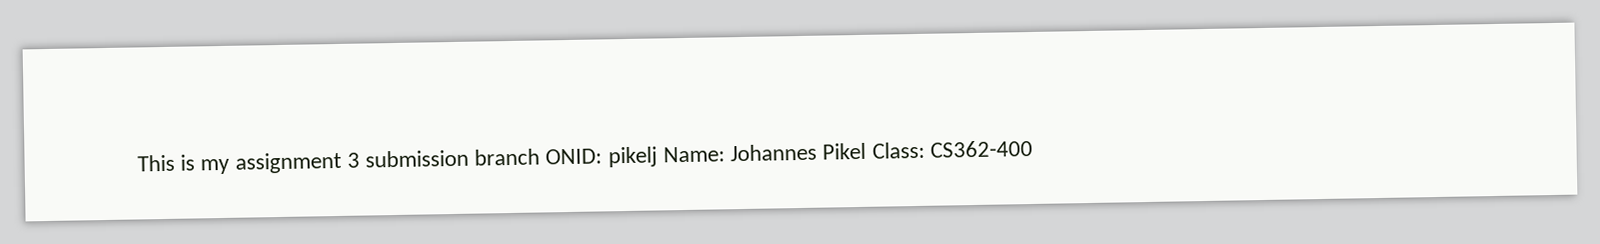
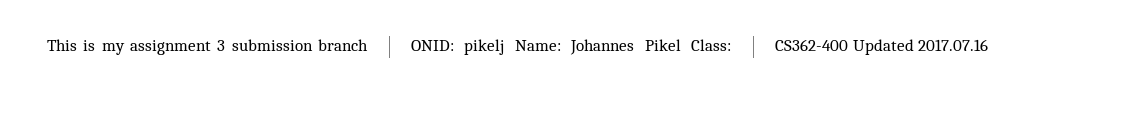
- This is my assignment 3 submission branch ONID: pikelj Name: Johannes Pikel Class: CS362-400
+ This is my assignment 3 submission branch ONID: pikelj Name: Johannes Pikel Class: CS362-400 Updated 2017.07.16

